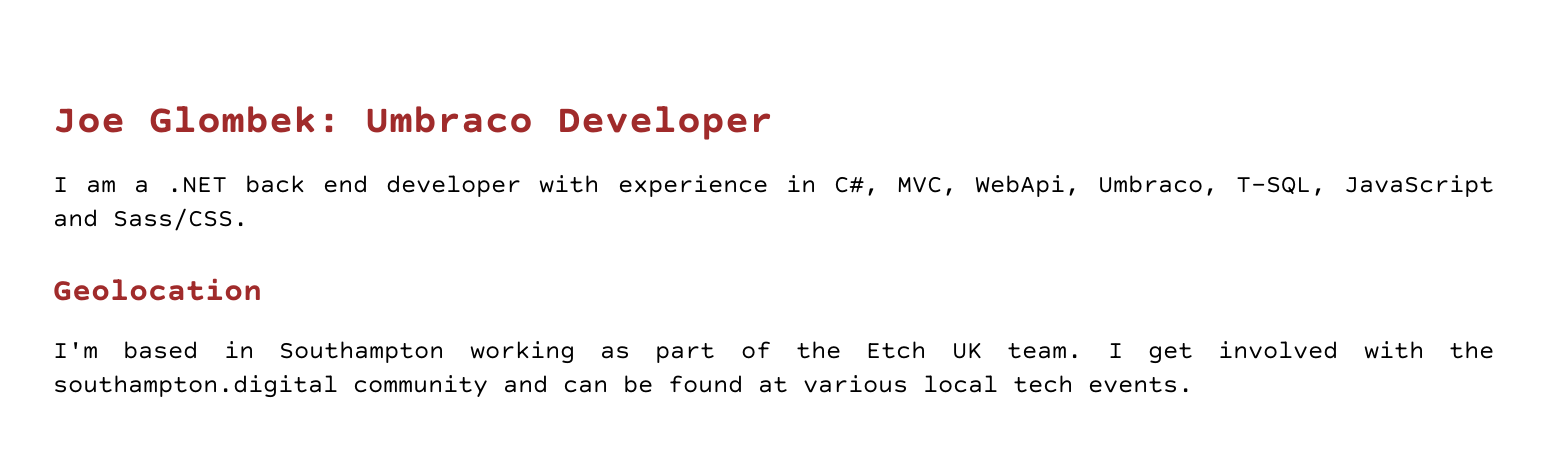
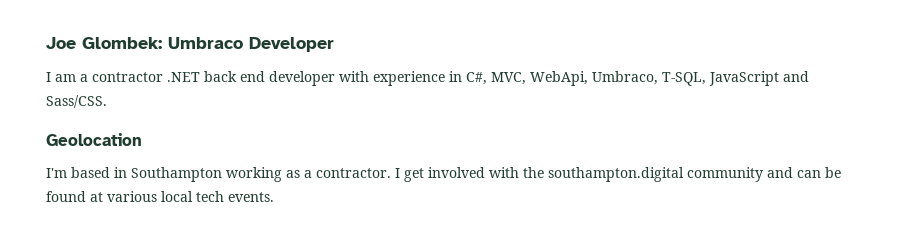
- I am a .NET back end developer with experience in C#, MVC, WebApi, Umbraco, T-SQL, JavaScript and Sass/CSS.
+ I am a contractor .NET back end developer with experience in C#, MVC, WebApi, Umbraco, T-SQL, JavaScript and Sass/CSS.
- I'm based in Southampton working as part of the Etch UK team.
+ I'm based in Southampton working as a contractor.

